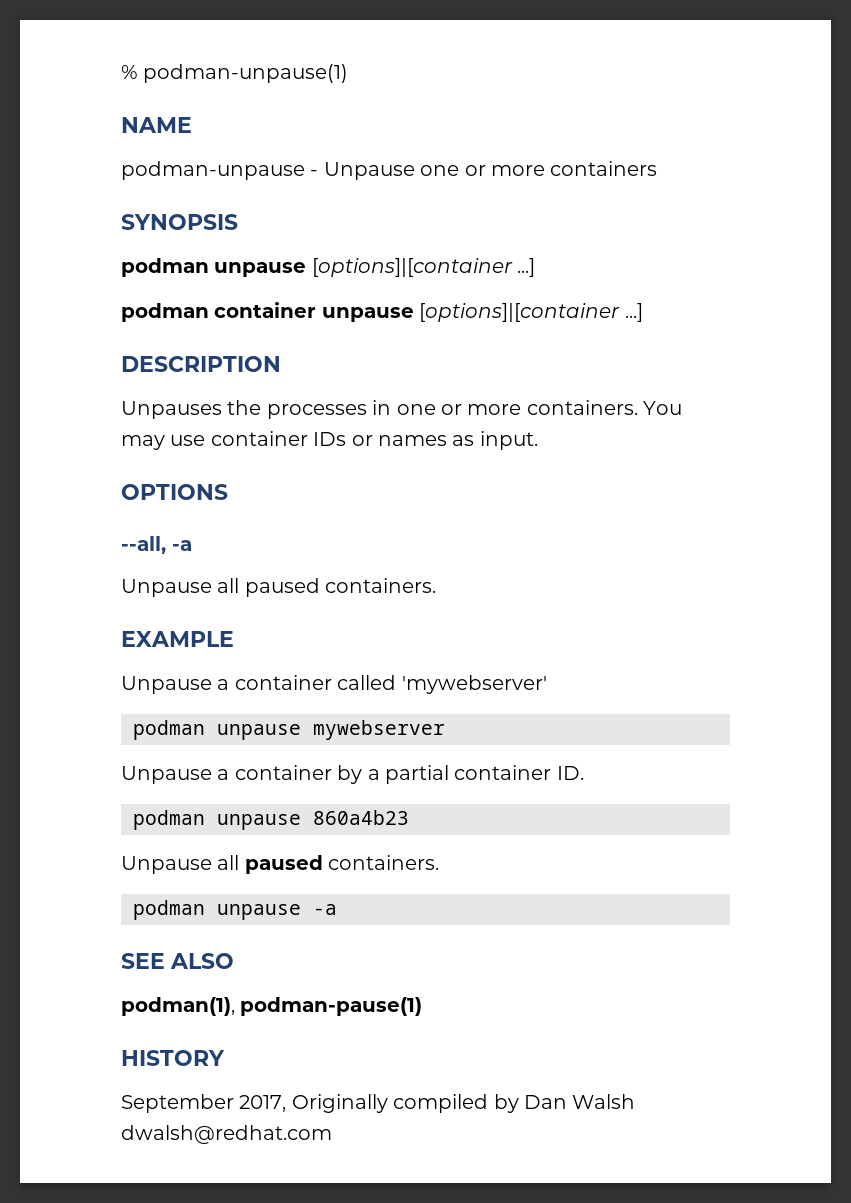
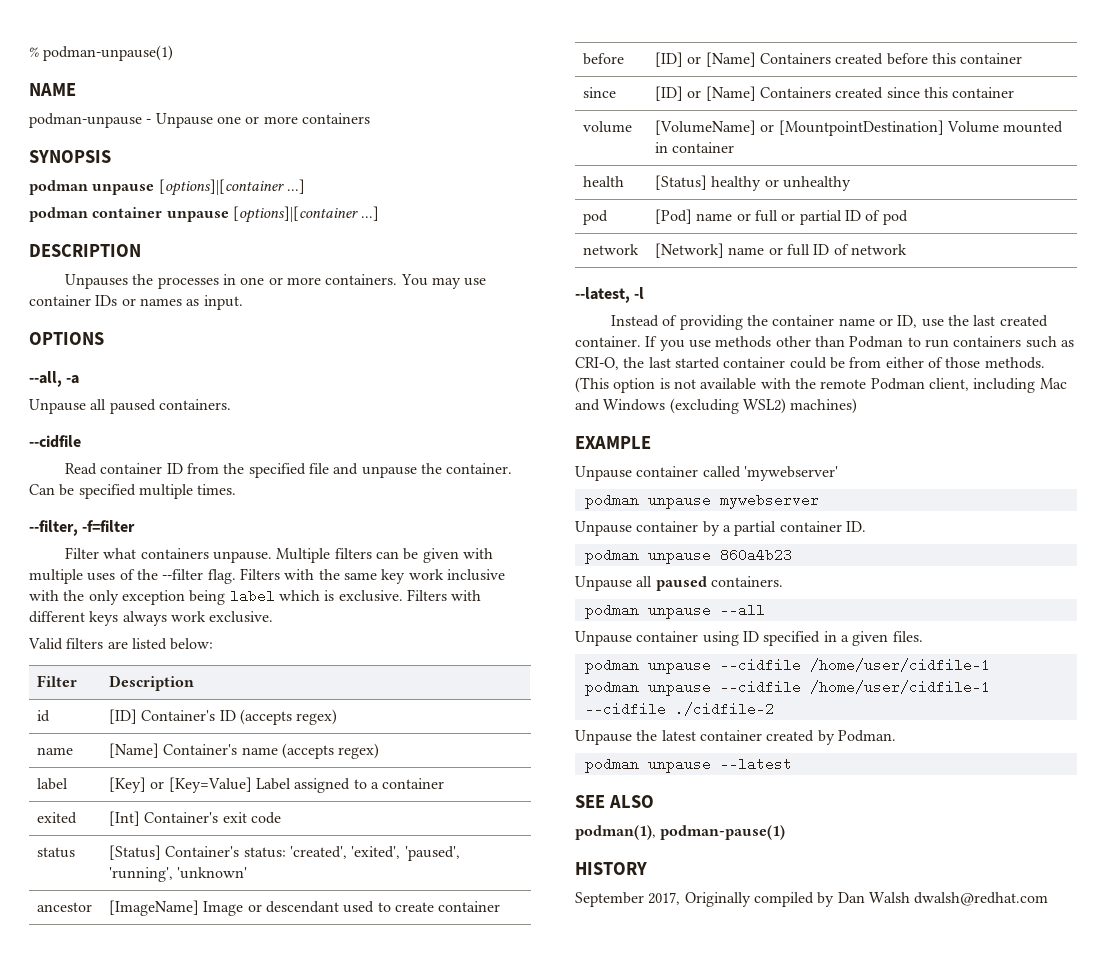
  --all, -a
  Unpause all paused containers.
+ --cidfile
+ Read container ID from the specified file and unpause the container. Can be specified multiple times.
+ --filter, -f=filter
+ Filter what containers unpause. Multiple filters can be given with multiple uses of the --filter flag. Filters with the same key work inclusive with the only exception being label which is exclusive. Filters with different keys always work exclusive.
+ Valid filters are listed below:
+ Filter | Description
+ id | [ID] Container's ID (accepts regex)
+ name | [Name] Container's name (accepts regex)
+ label | [Key] or [Key=Value] Label assigned to a container
+ exited | [Int] Container's exit code
+ status | [Status] Container's status: 'created', 'exited', 'paused', 'running', 'unknown'
+ ancestor | [ImageName] Image or descendant used to create container
+ before | [ID] or [Name] Containers created before this container
+ since | [ID] or [Name] Containers created since this container
+ volume | [VolumeName] or [MountpointDestination] Volume mounted in container
+ health | [Status] healthy or unhealthy
+ pod | [Pod] name or full or partial ID of pod
+ network | [Network] name or full ID of network
+ --latest, -l
+ Instead of providing the container name or ID, use the last created container. If you use methods other than Podman to run containers such as CRI-O, the last started container could be from either of those methods. (This option is not available with the remote Podman client, including Mac and Windows (excluding WSL2) machines)
- Unpause a container called 'mywebserver'
+ Unpause container called 'mywebserver'
- Unpause a container by a partial container ID.
+ Unpause container by a partial container ID.
- podman unpause -a
+ podman unpause --all
+ Unpause container using ID specified in a given files.
+ podman unpause --cidfile /home/user/cidfile-1
+ podman unpause --cidfile /home/user/cidfile-1 --cidfile ./cidfile-2
+ Unpause the latest container created by Podman.
+ podman unpause --latest

